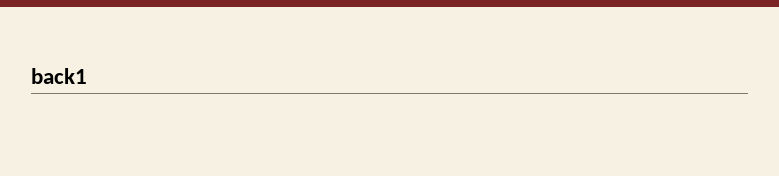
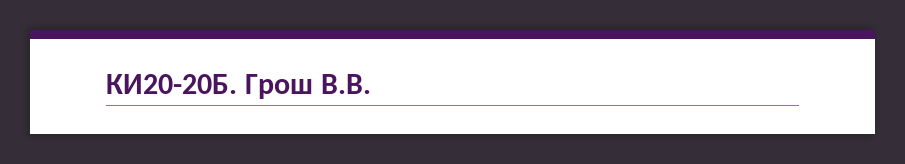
- back1
+ КИ20-20Б. Грош В.В.

